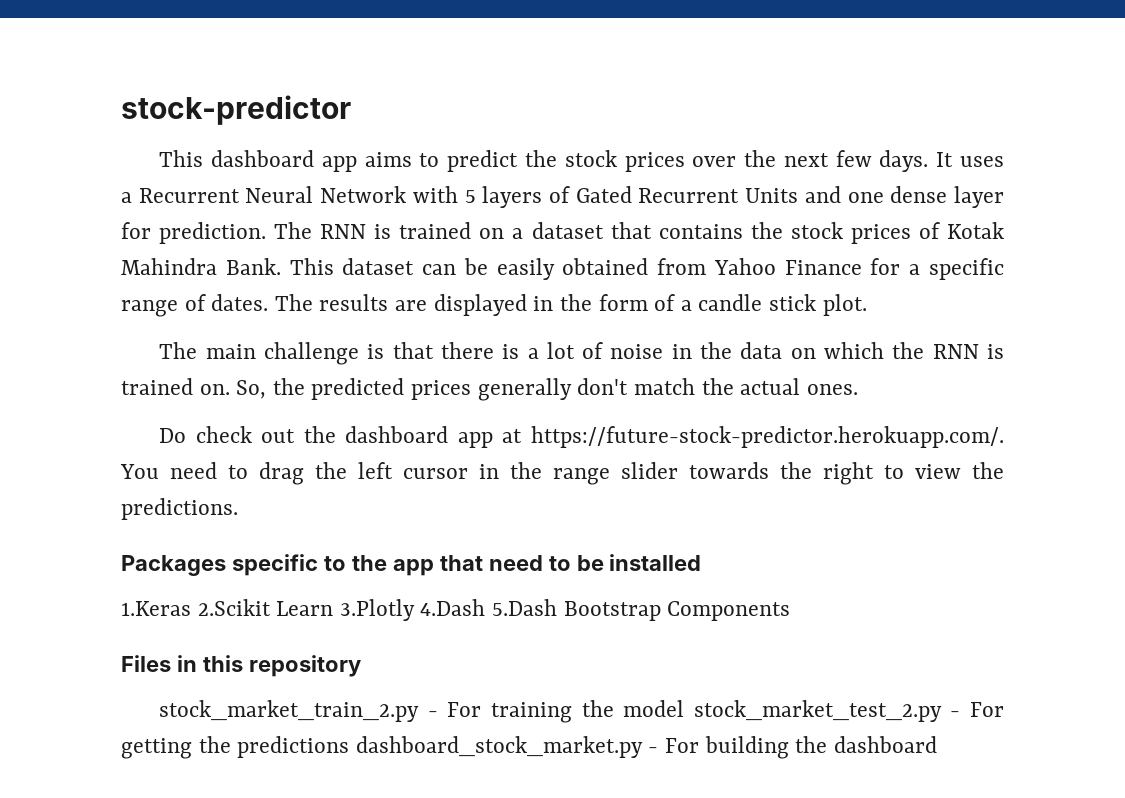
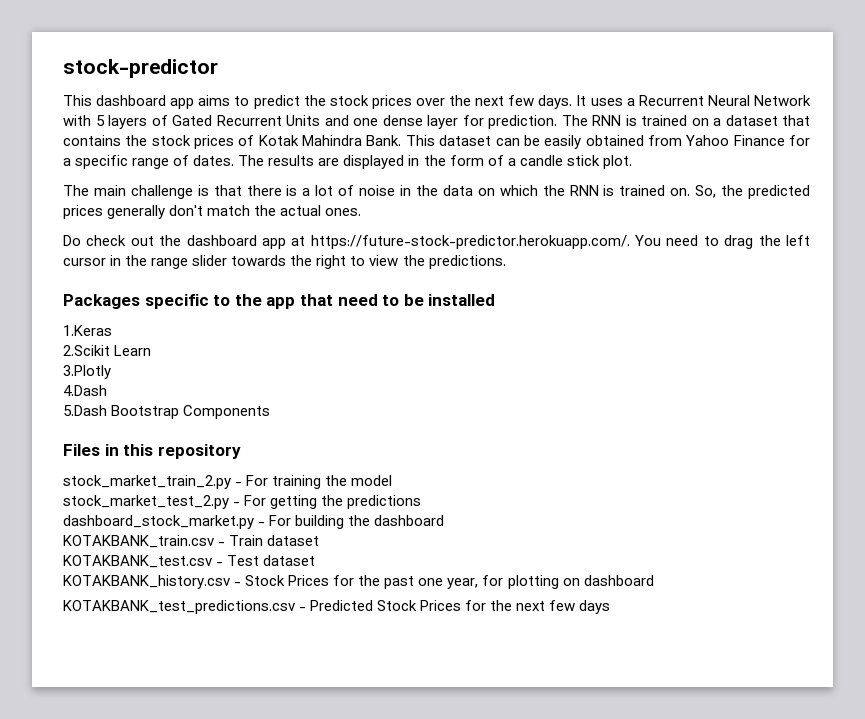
- 1.Keras 2.Scikit Learn 3.Plotly 4.Dash 5.Dash Bootstrap Components
+ 1.Keras
+ 2.Scikit Learn
+ 3.Plotly
+ 4.Dash
+ 5.Dash Bootstrap Components
- stock_market_train_2.py - For training the model stock_market_test_2.py - For getting the predictions dashboard_stock_market.py - For building the dashboard
+ stock_market_train_2.py - For training the model
+ stock_market_test_2.py - For getting the predictions
+ dashboard_stock_market.py - For building the dashboard
+ KOTAKBANK_train.csv - Train dataset
+ KOTAKBANK_test.csv - Test dataset
+ KOTAKBANK_history.csv - Stock Prices for the past one year, for plotting on dashboard
+ KOTAKBANK_test_predictions.csv - Predicted Stock Prices for the next few days

